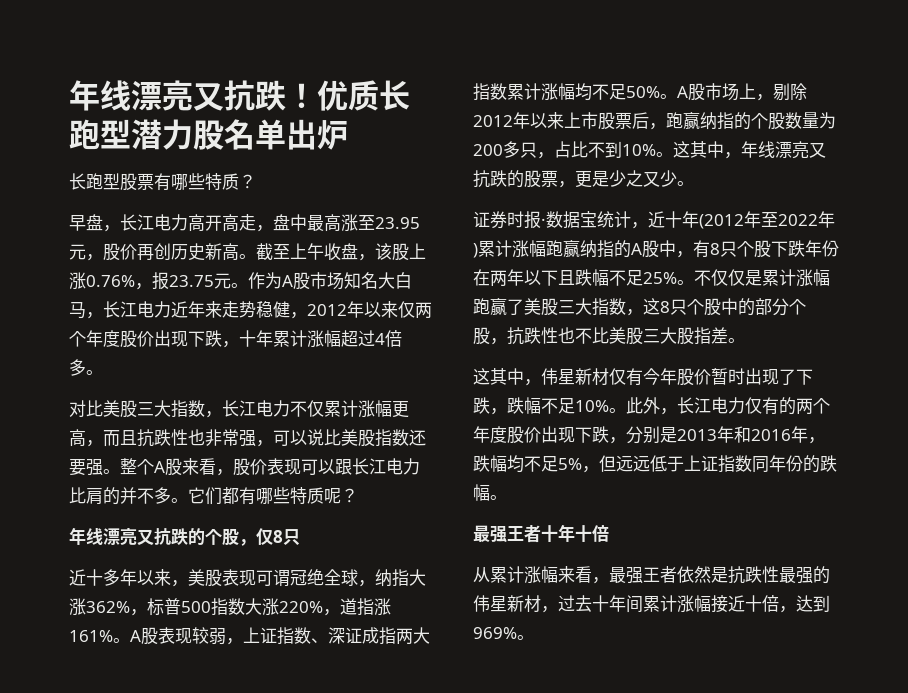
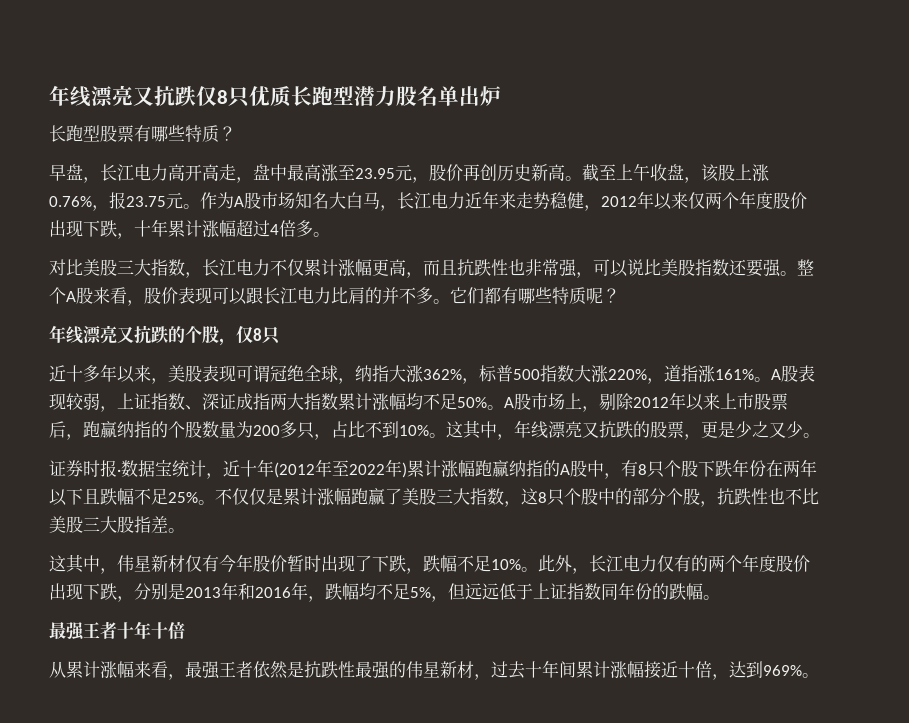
- 年线漂亮又抗跌！优质长跑型潜力股名单出炉
+ 年线漂亮又抗跌仅8只优质长跑型潜力股名单出炉

